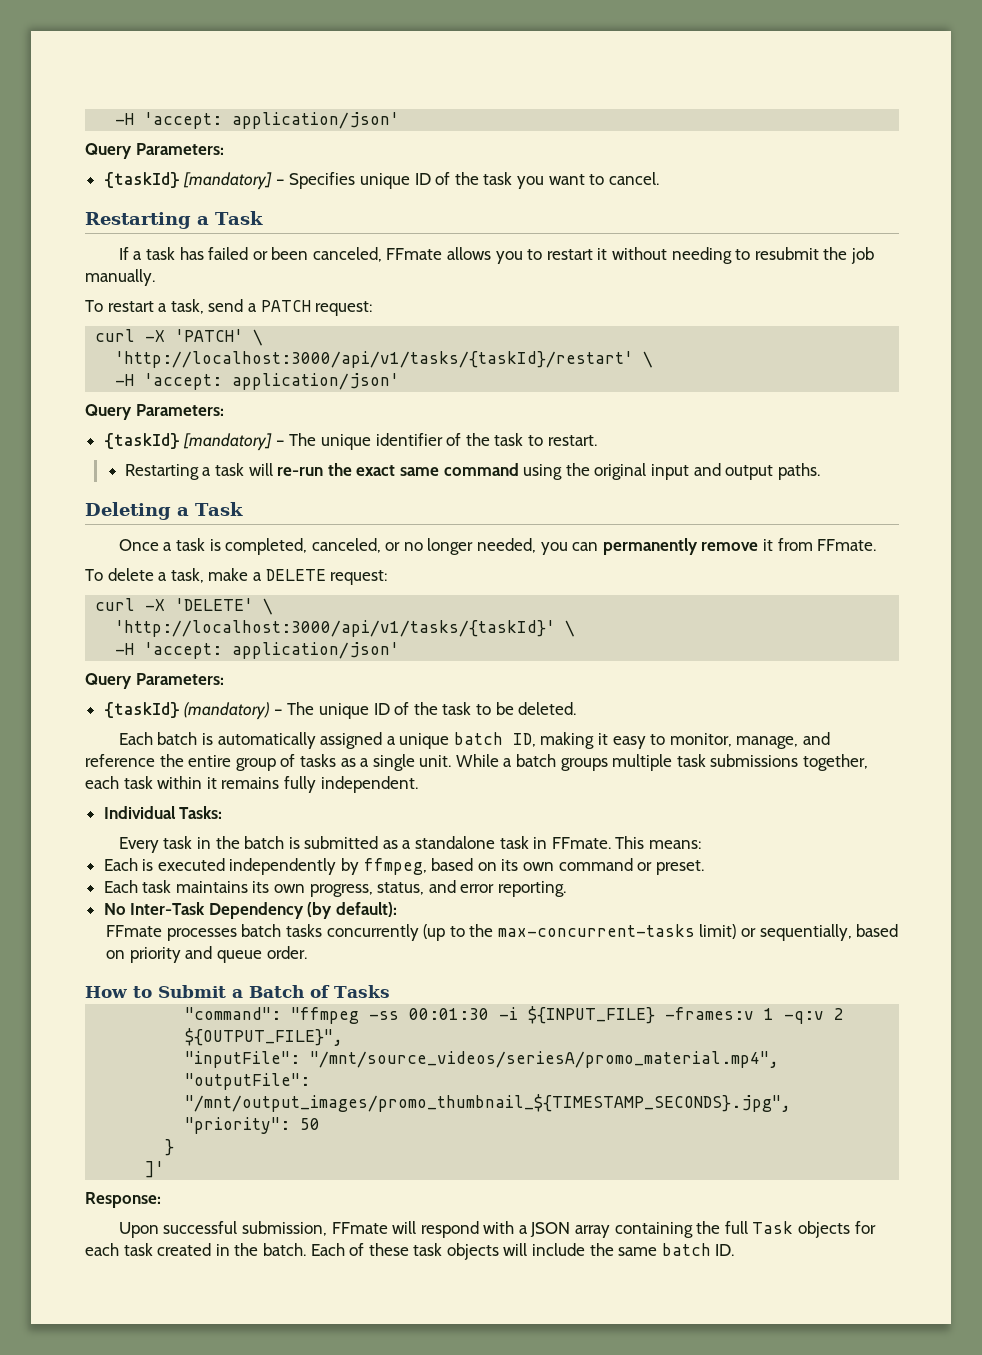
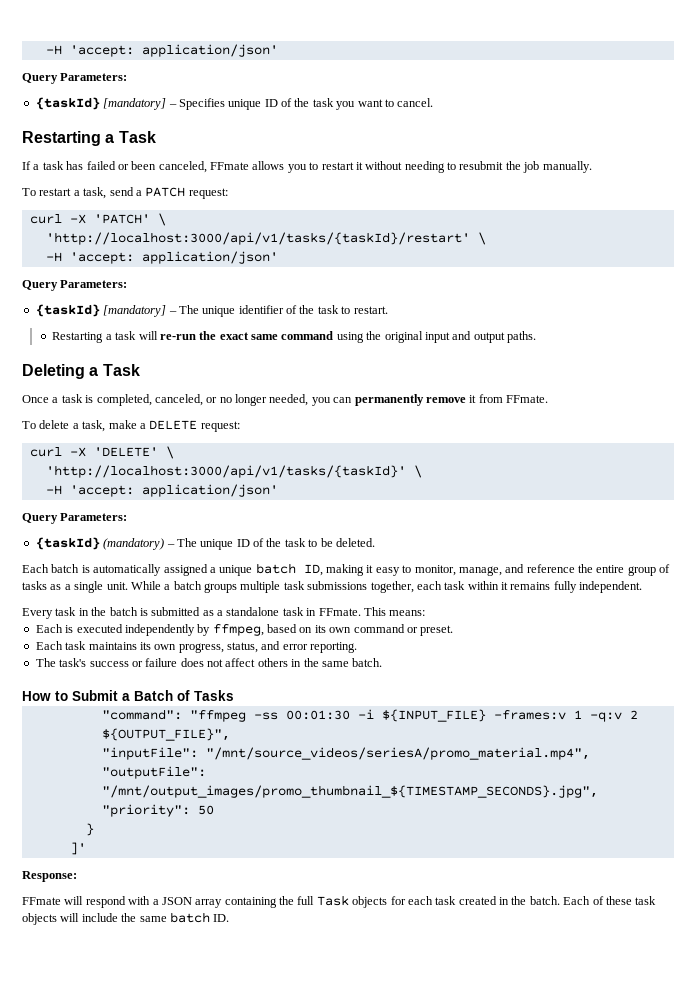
- Individual Tasks:
- No Inter-Task Dependency (by default):
- FFmate processes batch tasks concurrently (up to the max-concurrent-tasks limit) or sequentially, based on priority and queue order.
+ The task's success or failure does not affect others in the same batch.
- Upon successful submission, FFmate will respond with a JSON array containing the full Task objects for each task created in the batch.
+ FFmate will respond with a JSON array containing the full Task objects for each task created in the batch.

